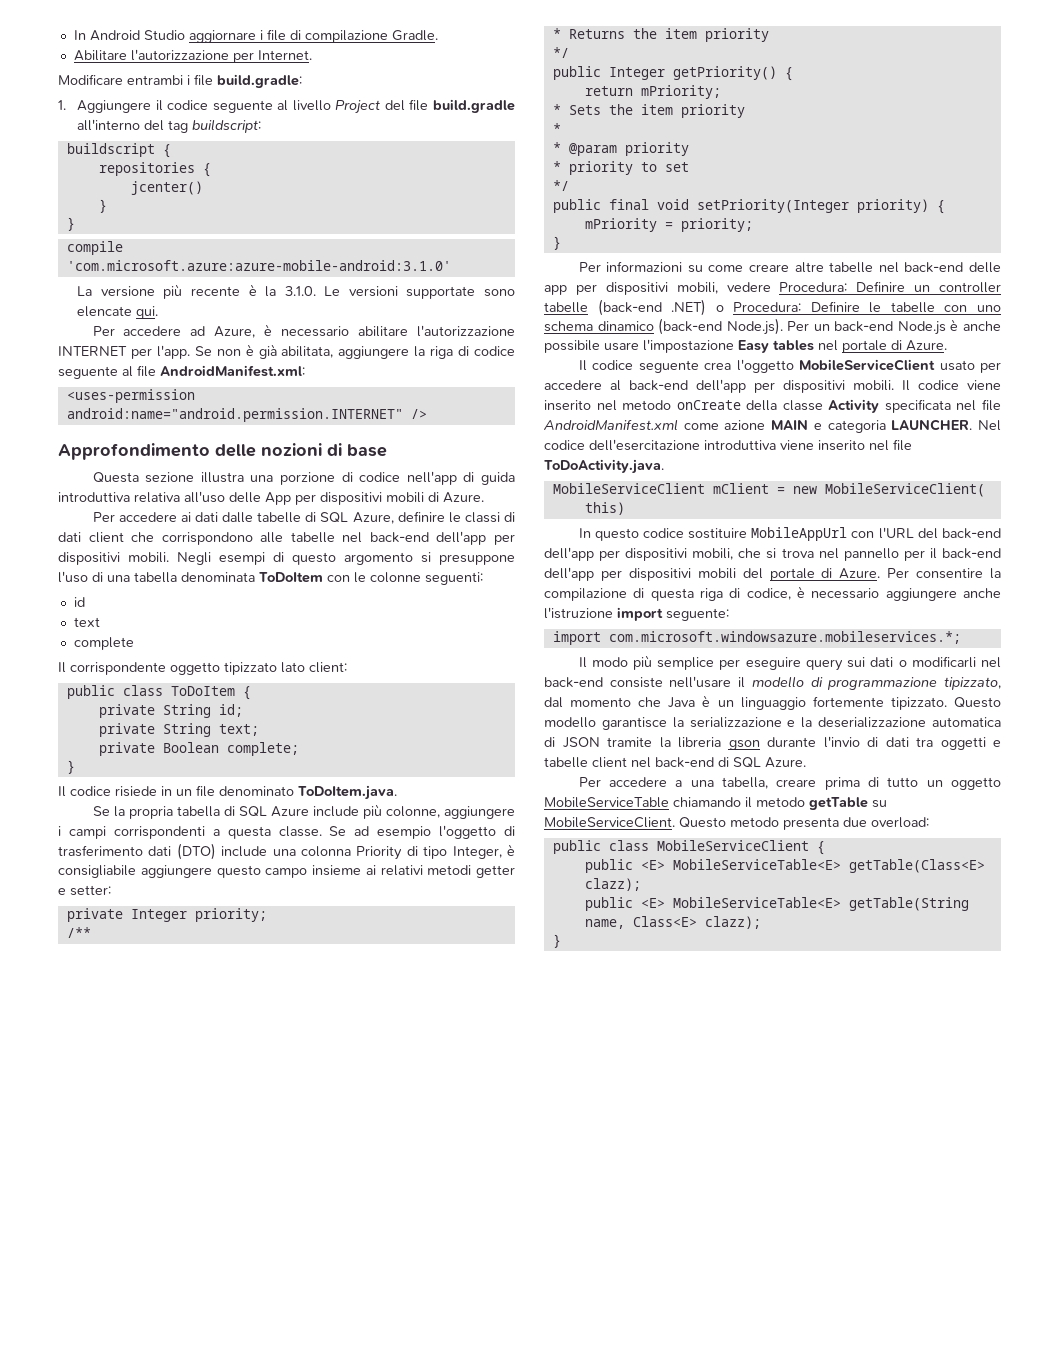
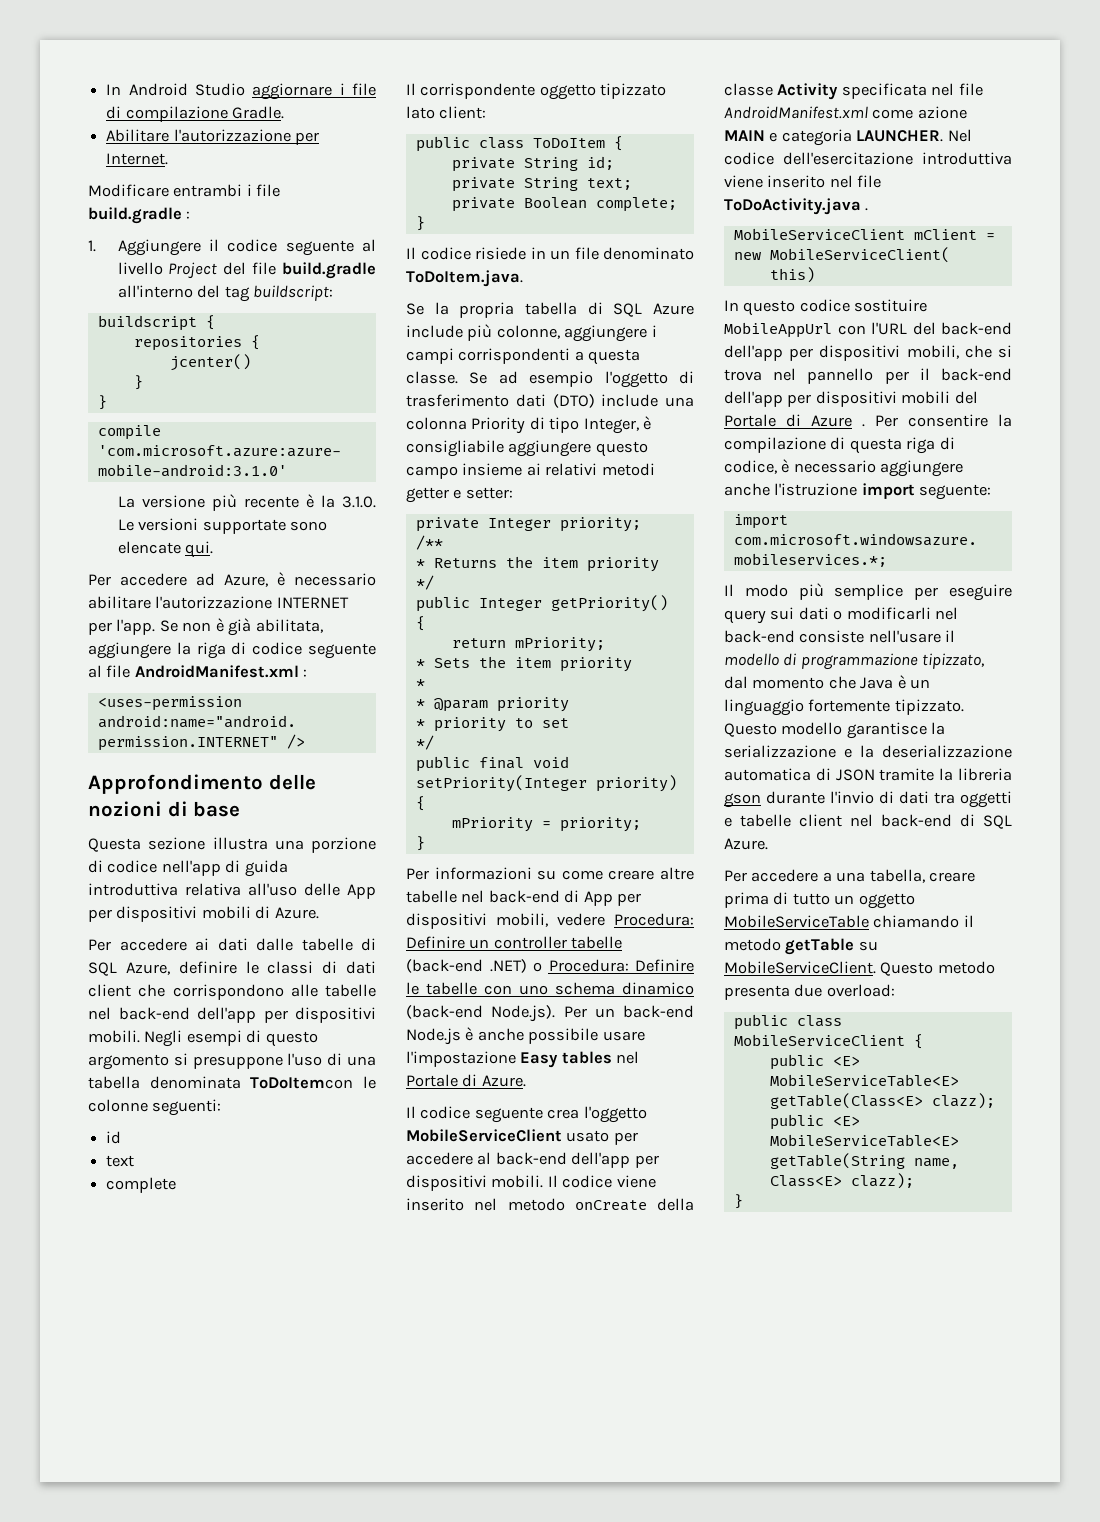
- Modificare entrambi i file build.gradle:
+ Modificare entrambi i file build.gradle :
- Se non è già abilitata, aggiungere la riga di codice seguente al file AndroidManifest.xml:
+ Se non è già abilitata, aggiungere la riga di codice seguente al file AndroidManifest.xml :
- Negli esempi di questo argomento si presuppone l'uso di una tabella denominata ToDoItem con le colonne seguenti:
+ Negli esempi di questo argomento si presuppone l'uso di una tabella denominata ToDoItemcon le colonne seguenti:
- Per informazioni su come creare altre tabelle nel back-end delle app per dispositivi mobili, vedere Procedura: Definire un controller tabelle (back-end .NET) o Procedura: Definire le tabelle con uno schema dinamico (back-end Node.js). Per un back-end Node.js è anche possibile usare l'impostazione Easy tables nel portale di Azure.
+ Per informazioni su come creare altre tabelle nel back-end di App per dispositivi mobili, vedere Procedura: Definire un controller tabelle (back-end .NET) o Procedura: Definire le tabelle con uno schema dinamico (back-end Node.js). Per un back-end Node.js è anche possibile usare l'impostazione Easy tables nel Portale di Azure.
- Nel codice dell'esercitazione introduttiva viene inserito nel file ToDoActivity.java.
+ Nel codice dell'esercitazione introduttiva viene inserito nel file ToDoActivity.java .
- In questo codice sostituire MobileAppUrl con l'URL del back-end dell'app per dispositivi mobili, che si trova nel pannello per il back-end dell'app per dispositivi mobili del portale di Azure.
+ In questo codice sostituire MobileAppUrl con l'URL del back-end dell'app per dispositivi mobili, che si trova nel pannello per il back-end dell'app per dispositivi mobili del Portale di Azure .

